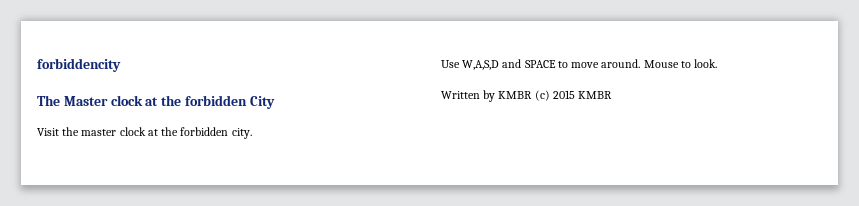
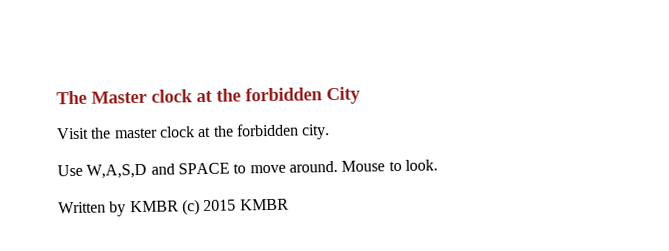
- forbiddencity

